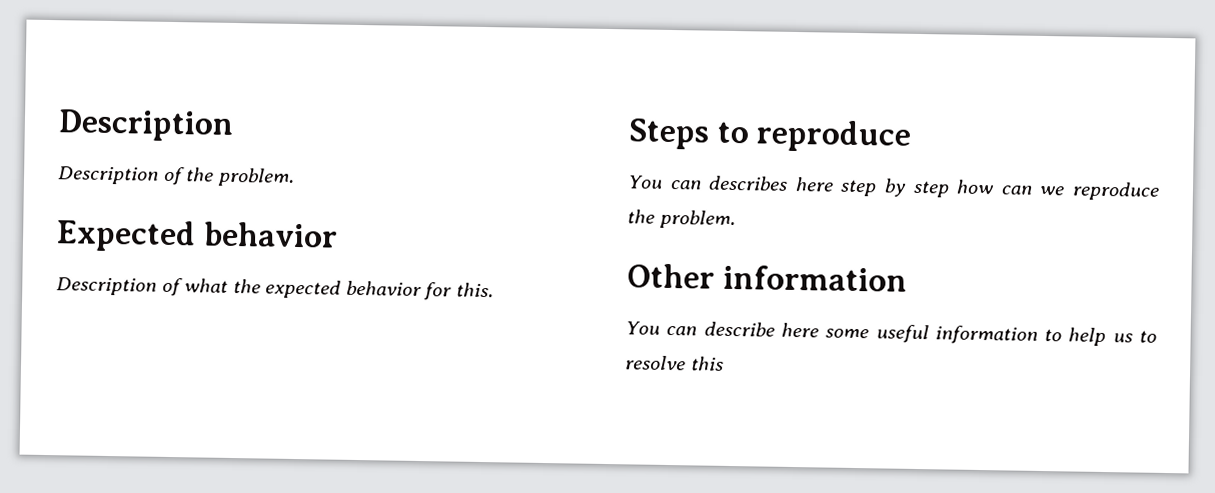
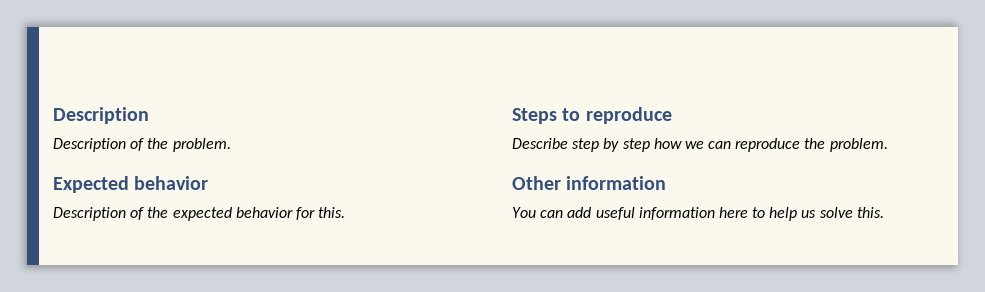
- Description of what the expected behavior for this.
+ Description of the expected behavior for this.
- You can describes here step by step how can we reproduce the problem.
+ Describe step by step how we can reproduce the problem.
- You can describe here some useful information to help us to resolve this
+ You can add useful information here to help us solve this.

